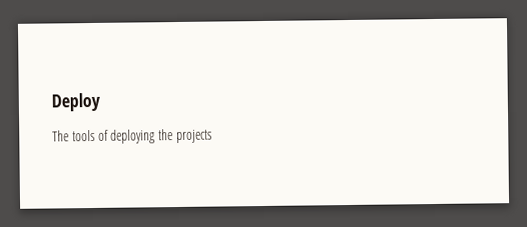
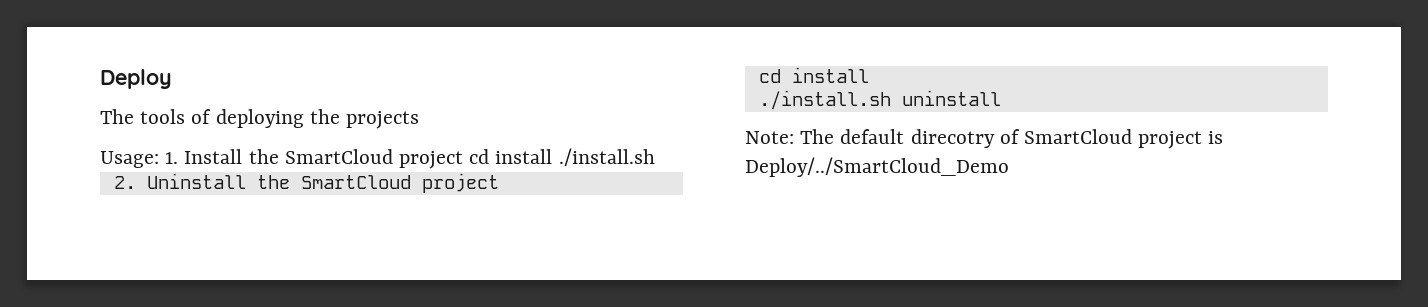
+ Usage: 1. Install the SmartCloud project cd install ./install.sh
+ 2. Uninstall the SmartCloud project
+ cd install
+ ./install.sh uninstall
+ Note: The default direcotry of SmartCloud project is Deploy/../SmartCloud_Demo

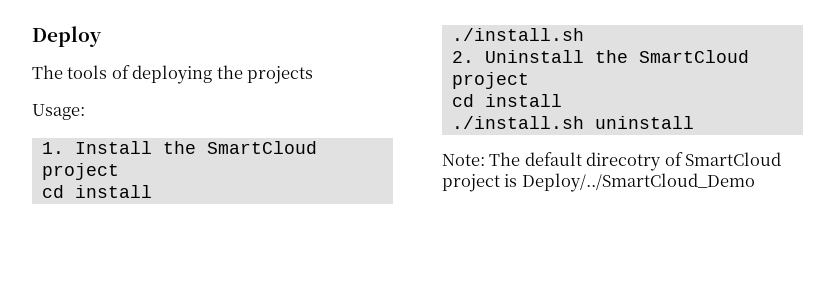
- Usage: 1. Install the SmartCloud project cd install ./install.sh
+ Usage:
+ 1. Install the SmartCloud project
+ cd install
+ ./install.sh

